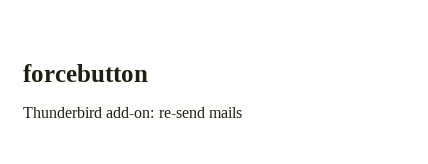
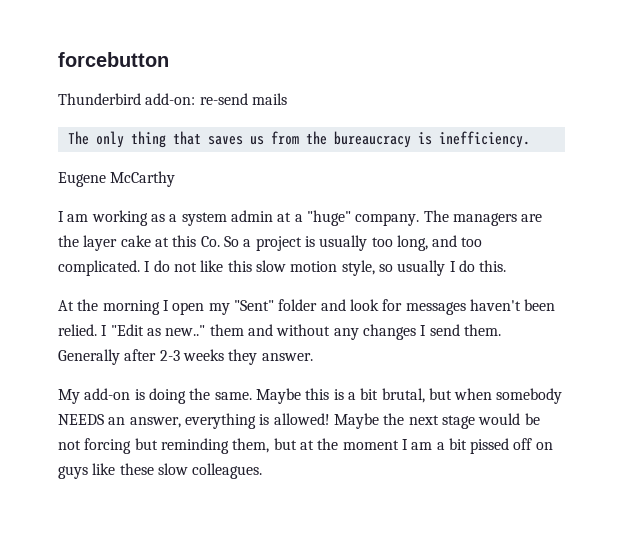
+ The only thing that saves us from the bureaucracy is inefficiency.
+ Eugene McCarthy
+ I am working as a system admin at a "huge" company. The managers are the layer cake at this Co. So a project is usually too long, and too complicated. I do not like this slow motion style, so usually I do this.
+ At the morning I open my "Sent" folder and look for messages haven't been relied. I "Edit as new.." them and without any changes I send them. Generally after 2-3 weeks they answer.
+ My add-on is doing the same. Maybe this is a bit brutal, but when somebody NEEDS an answer, everything is allowed! Maybe the next stage would be not forcing but reminding them, but at the moment I am a bit pissed off on guys like these slow colleagues.

